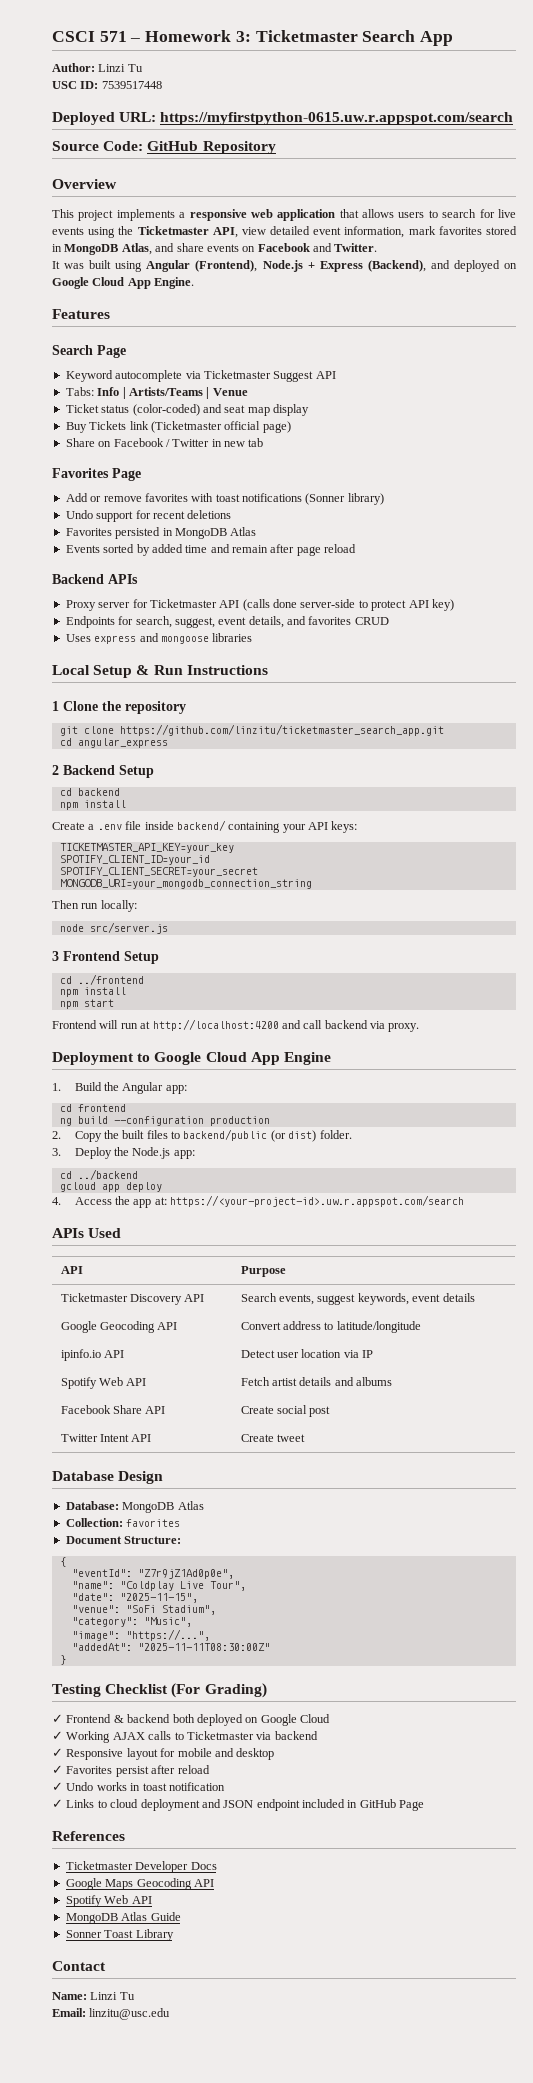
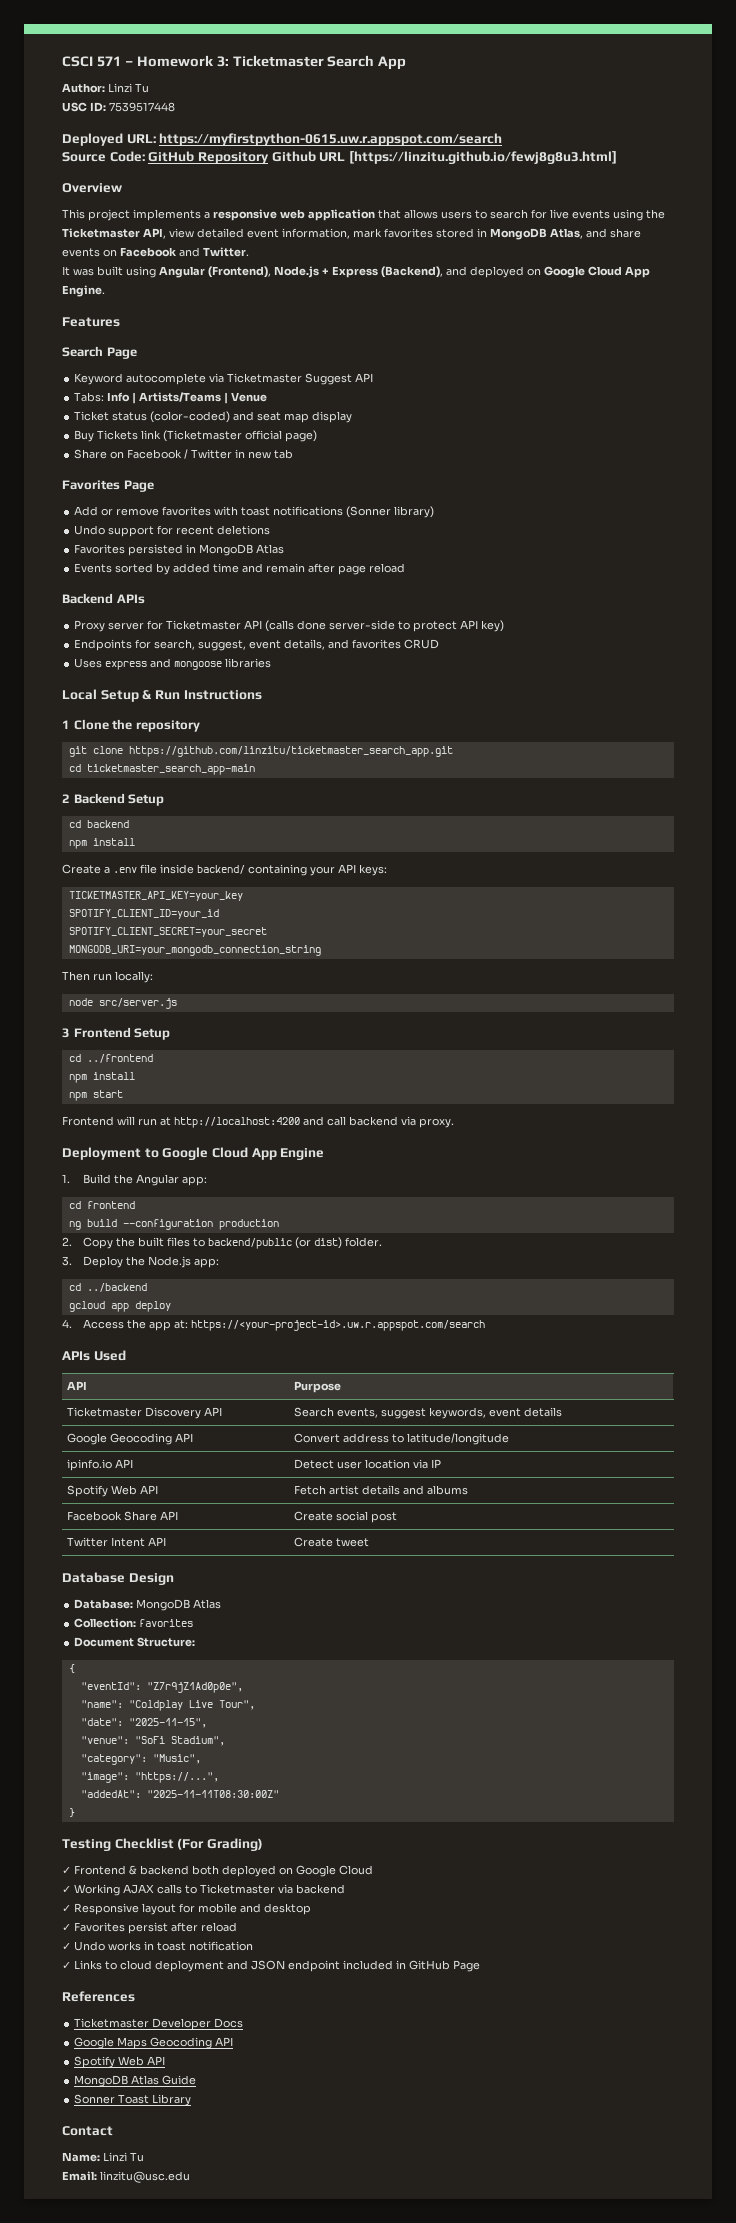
- Source Code: GitHub Repository
+ Source Code: GitHub Repository Github URL [https://linzitu.github.io/fewj8g8u3.html]
- cd angular_express
+ cd ticketmaster_search_app-main

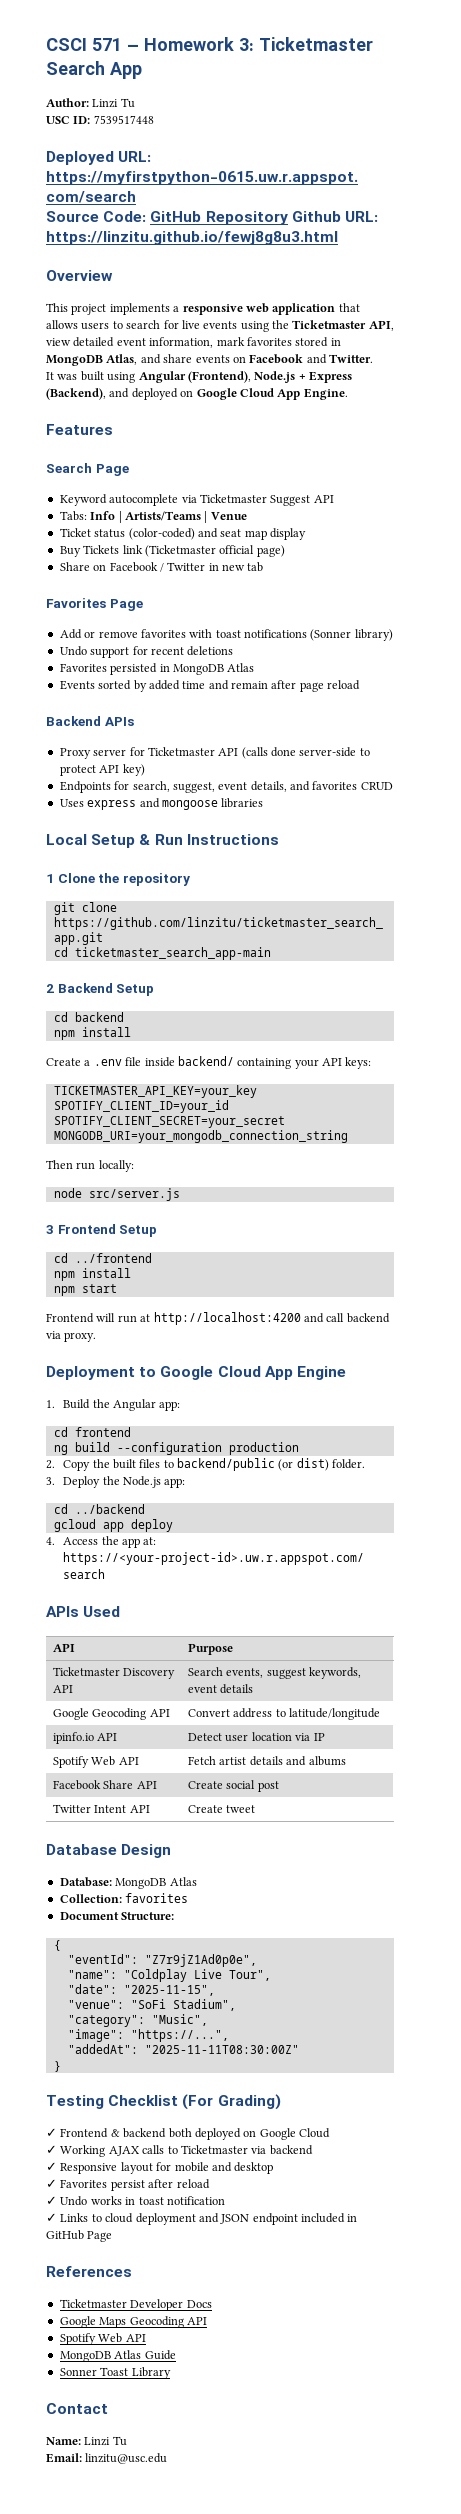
- Source Code: GitHub Repository Github URL [https://linzitu.github.io/fewj8g8u3.html]
+ Source Code: GitHub Repository Github URL: https://linzitu.github.io/fewj8g8u3.html

